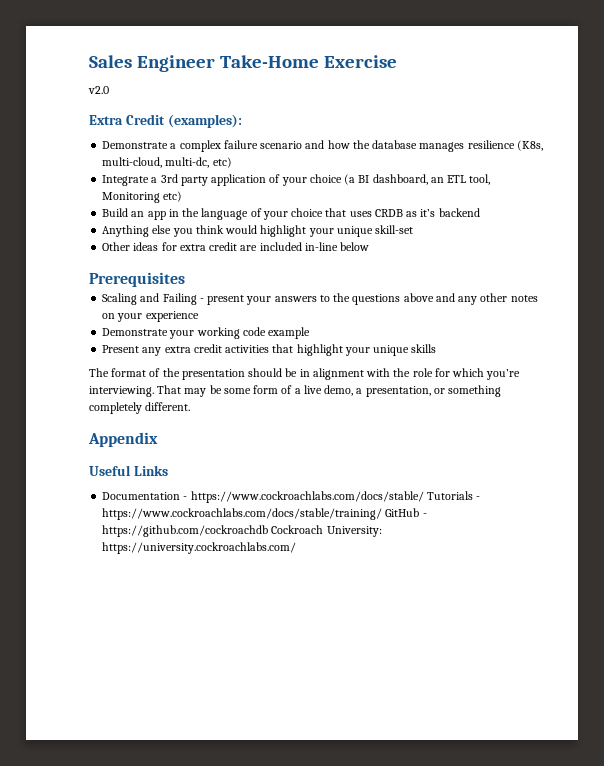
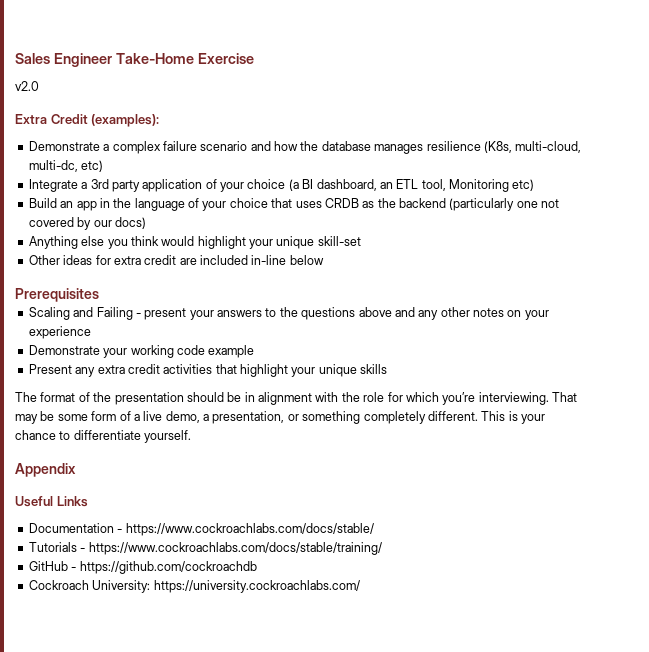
- Build an app in the language of your choice that uses CRDB as it’s backend
+ Build an app in the language of your choice that uses CRDB as the backend (particularly one not covered by our docs)
+ This is your chance to differentiate yourself.
- Documentation - https://www.cockroachlabs.com/docs/stable/ Tutorials - https://www.cockroachlabs.com/docs/stable/training/ GitHub - https://github.com/cockroachdb Cockroach University: https://university.cockroachlabs.com/
+ Documentation - https://www.cockroachlabs.com/docs/stable/
+ Tutorials - https://www.cockroachlabs.com/docs/stable/training/
+ GitHub - https://github.com/cockroachdb
+ Cockroach University: https://university.cockroachlabs.com/

